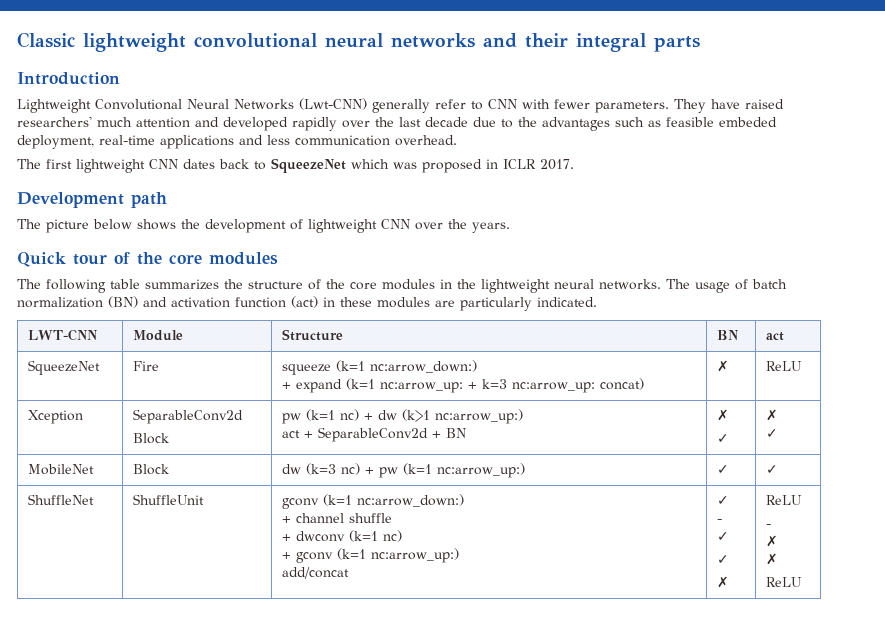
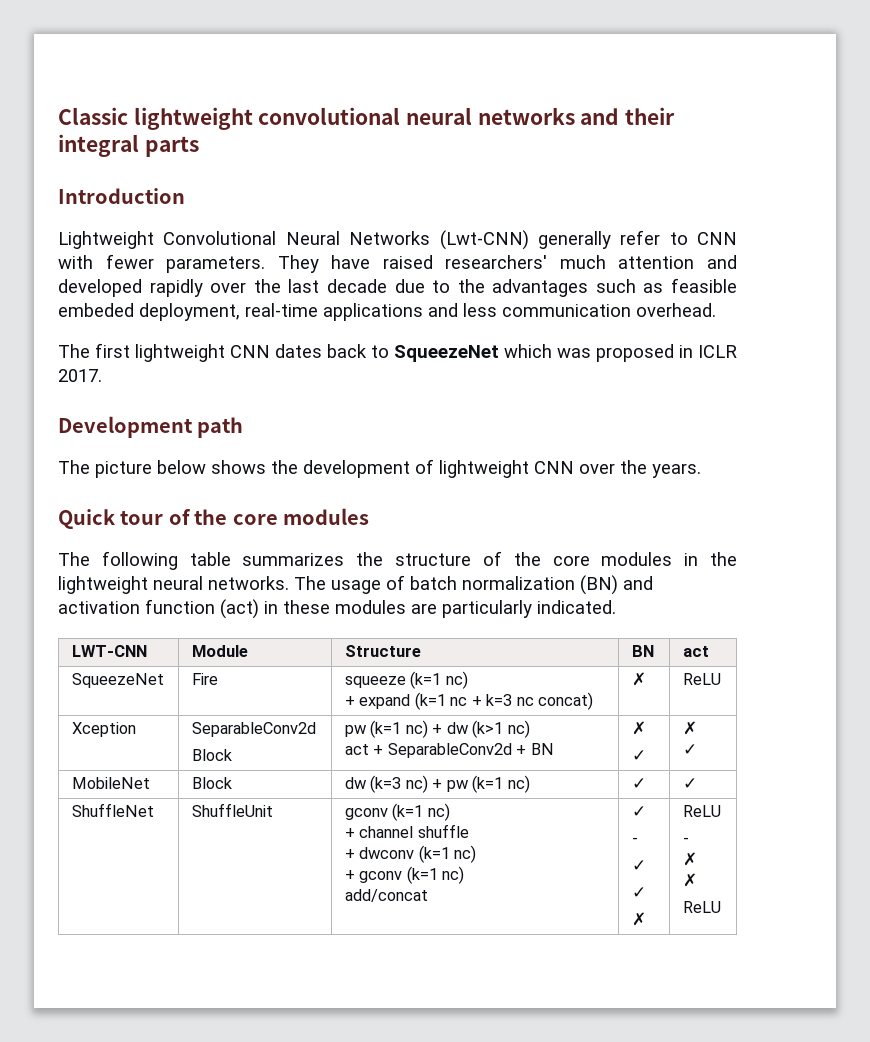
- SqueezeNet | Fire | squeeze (k=1 nc:arrow_down:)
- + expand (k=1 nc:arrow_up: + k=3 nc:arrow_up: concat) | ✗ | ReLU
+ SqueezeNet | Fire | squeeze (k=1 nc)
+ + expand (k=1 nc + k=3 nc concat) | ✗ | ReLU
  Xception | SeparableConv2d
- Block | pw (k=1 nc) + dw (k>1 nc:arrow_up:)
+ Block | pw (k=1 nc) + dw (k>1 nc)
- MobileNet | Block | dw (k=3 nc) + pw (k=1 nc:arrow_up:) | ✓ | ✓
+ MobileNet | Block | dw (k=3 nc) + pw (k=1 nc) | ✓ | ✓
- ShuffleNet | ShuffleUnit | gconv (k=1 nc:arrow_down:)
+ ShuffleNet | ShuffleUnit | gconv (k=1 nc)
  + channel shuffle
  + dwconv (k=1 nc)
- + gconv (k=1 nc:arrow_up:)
+ + gconv (k=1 nc)

